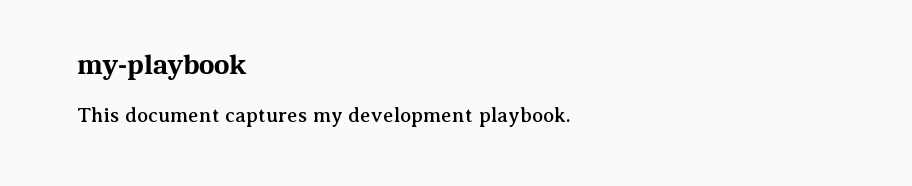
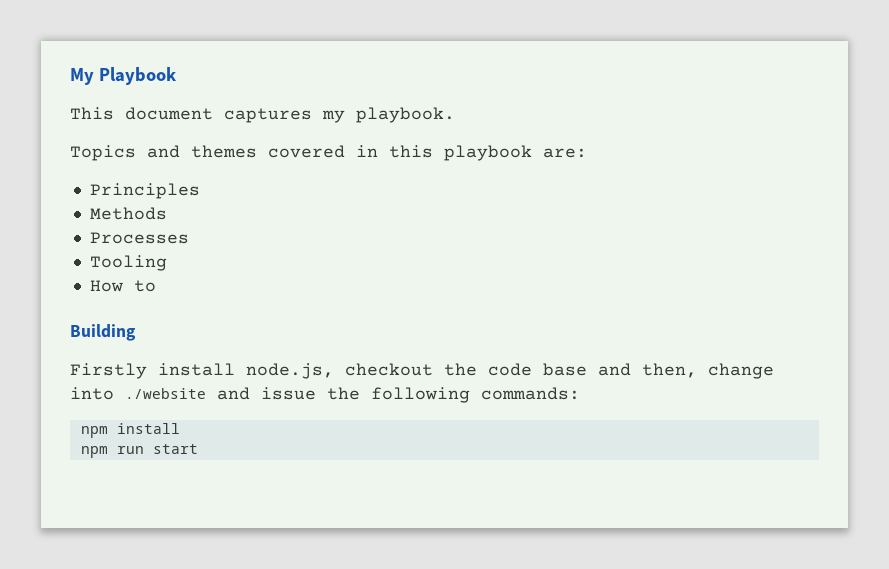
- my-playbook
+ My Playbook
- This document captures my development playbook.
+ This document captures my playbook.
+ Topics and themes covered in this playbook are:
+ Principles
+ Methods
+ Processes
+ Tooling
+ How to
+ Building
+ Firstly install node.js, checkout the code base and then, change into ./website and issue the following commands:
+ npm install
+ npm run start

